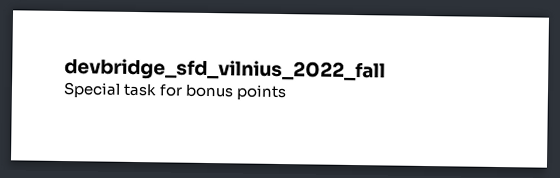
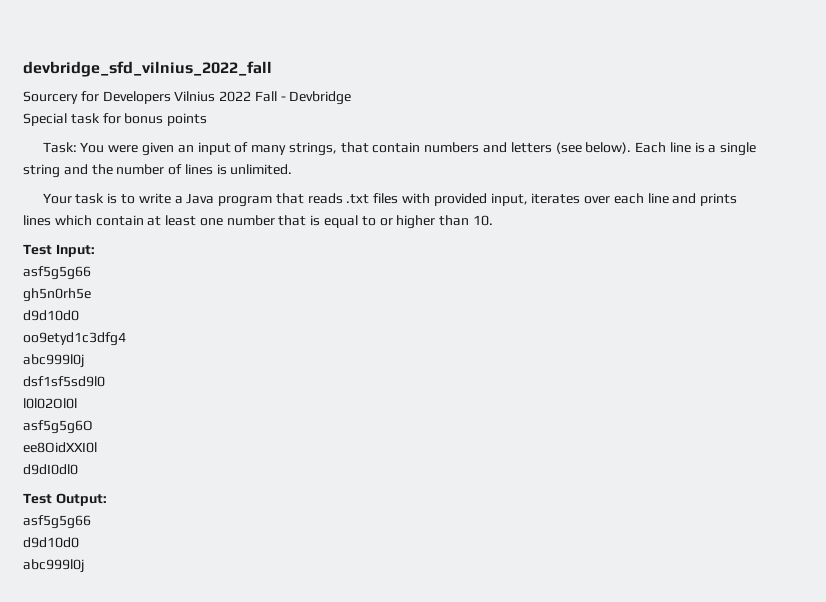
+ Sourcery for Developers Vilnius 2022 Fall - Devbridge
+ Task: You were given an input of many strings, that contain numbers and letters (see below). Each line is a single string and the number of lines is unlimited.
+ Your task is to write a Java program that reads .txt files with provided input, iterates over each line and prints lines which contain at least one number that is equal to or higher than 10.
+ Test Input:
+ asf5g5g66
+ gh5n0rh5e
+ d9d10d0
+ oo9etyd1c3dfg4
+ abc999l0j
+ dsf1sf5sd9l0
+ l0l02Ol0l
+ asf5g5g6O
+ ee8OidXXI0l
+ d9dI0dl0
+ Test Output:
+ asf5g5g66
+ d9d10d0
+ abc999l0j

